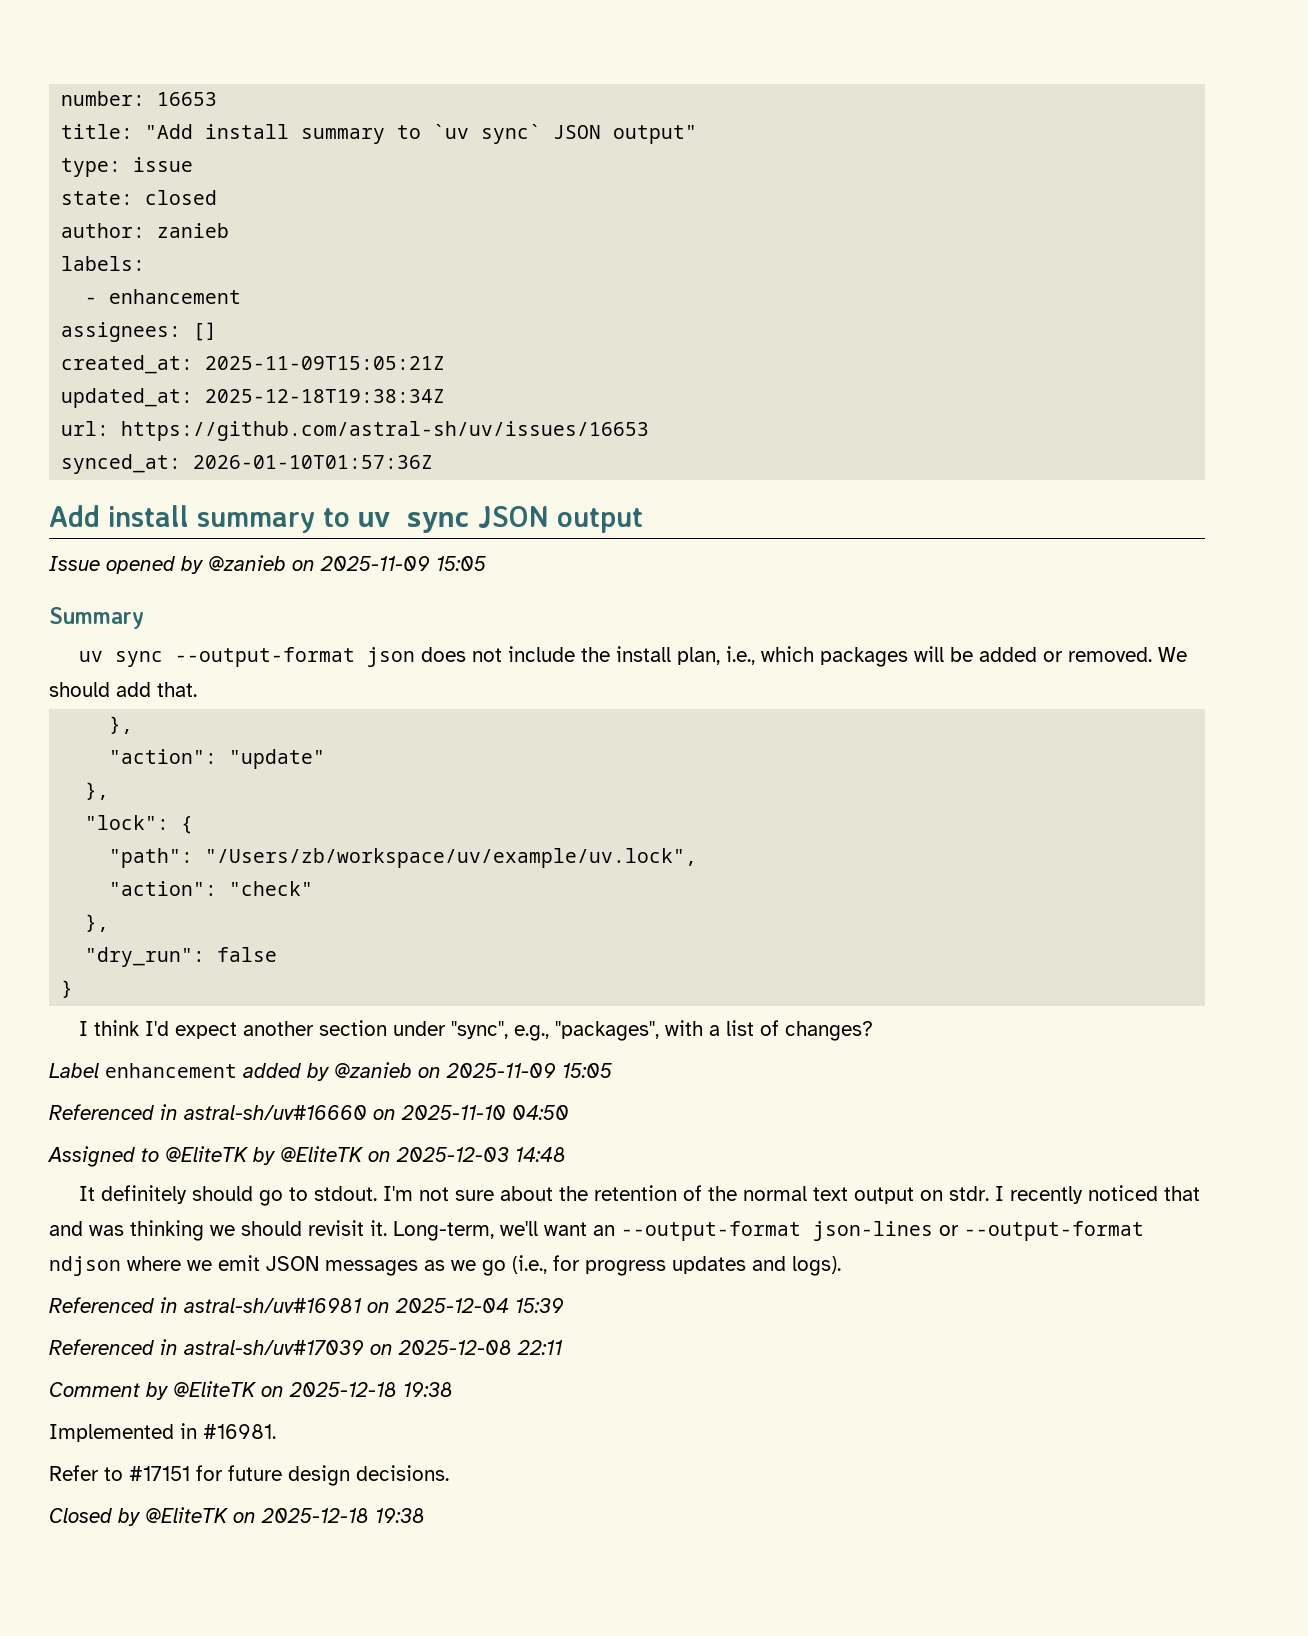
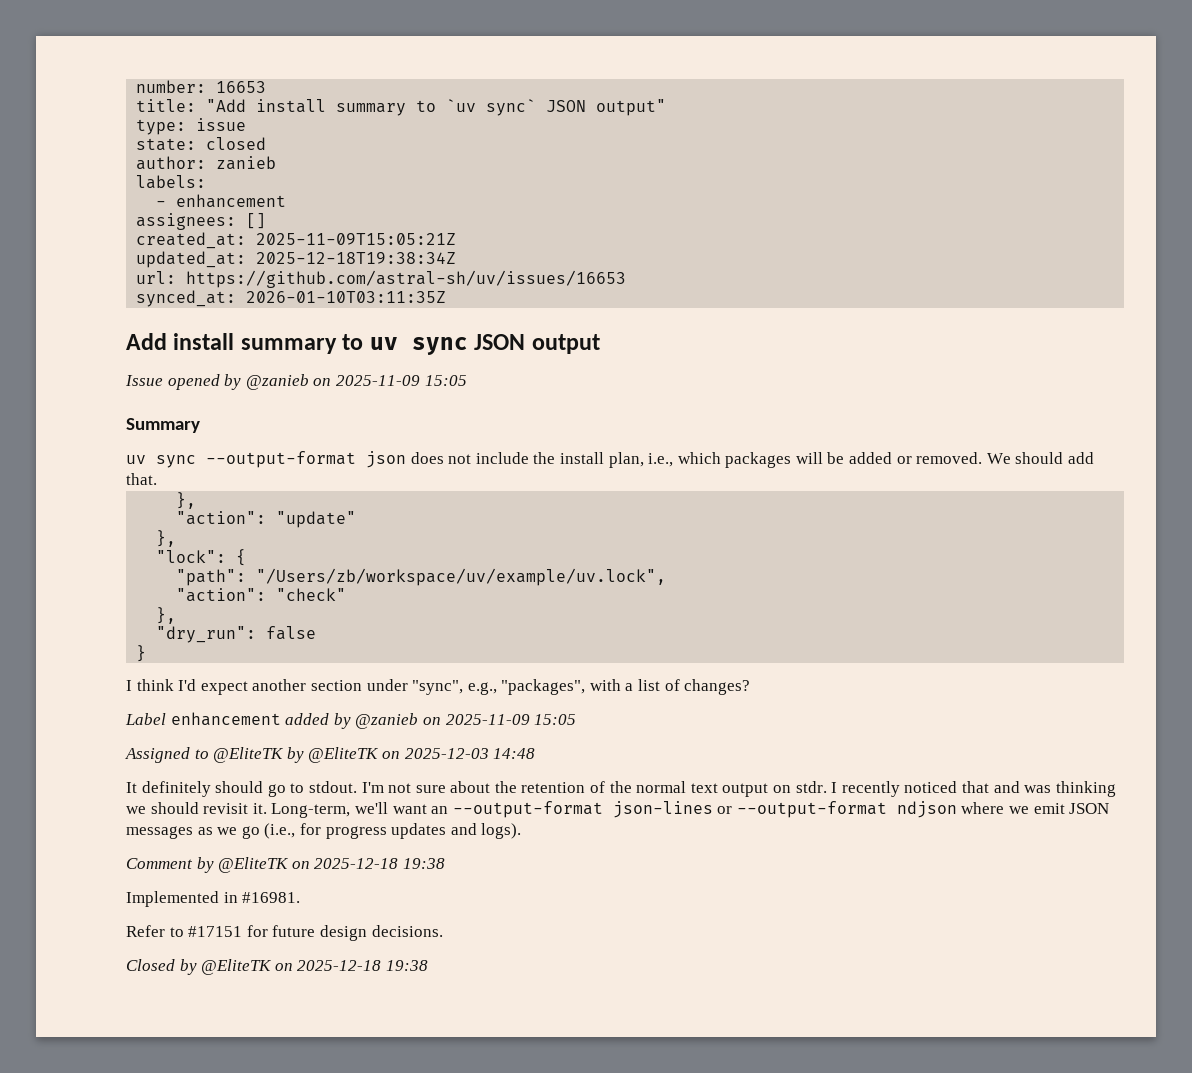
- synced_at: 2026-01-10T01:57:36Z
+ synced_at: 2026-01-10T03:11:35Z
- Referenced in astral-sh/uv#16660 on 2025-11-10 04:50
- Referenced in astral-sh/uv#16981 on 2025-12-04 15:39
- Referenced in astral-sh/uv#17039 on 2025-12-08 22:11

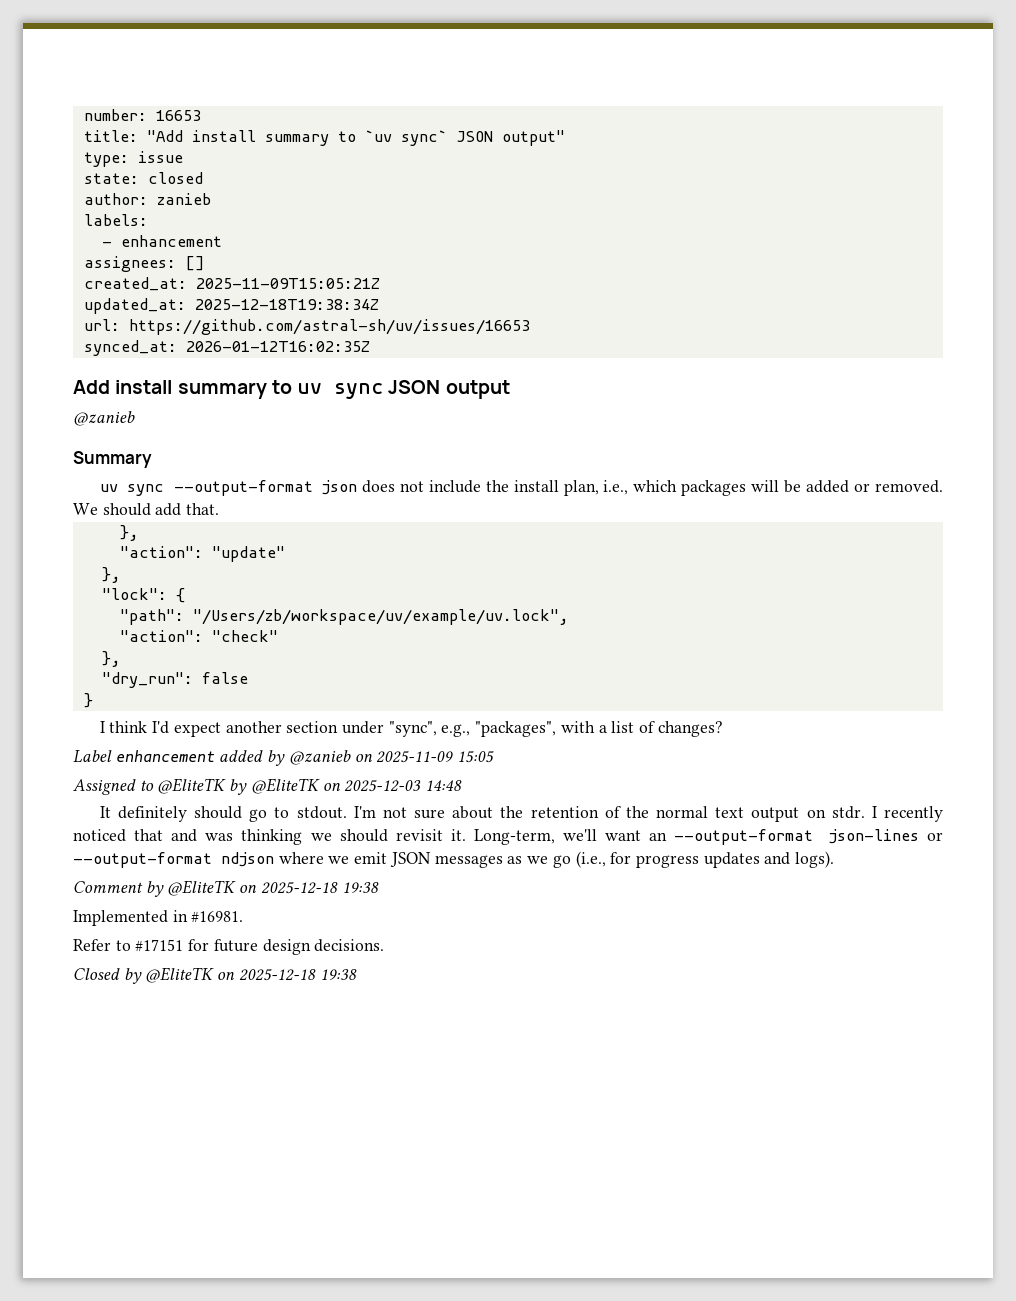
- synced_at: 2026-01-10T03:11:35Z
+ synced_at: 2026-01-12T16:02:35Z
  Add install summary to uv sync JSON output
- Issue opened by @zanieb on 2025-11-09 15:05
+ @zanieb

